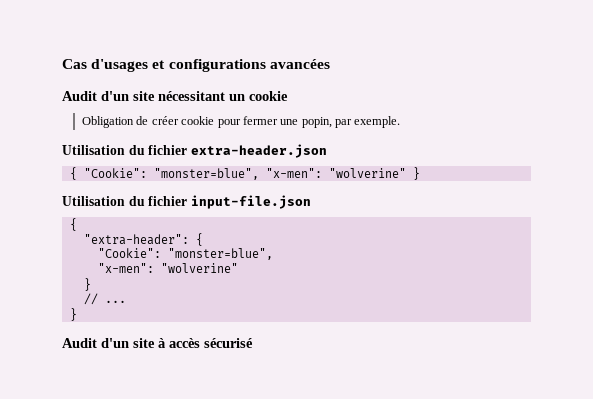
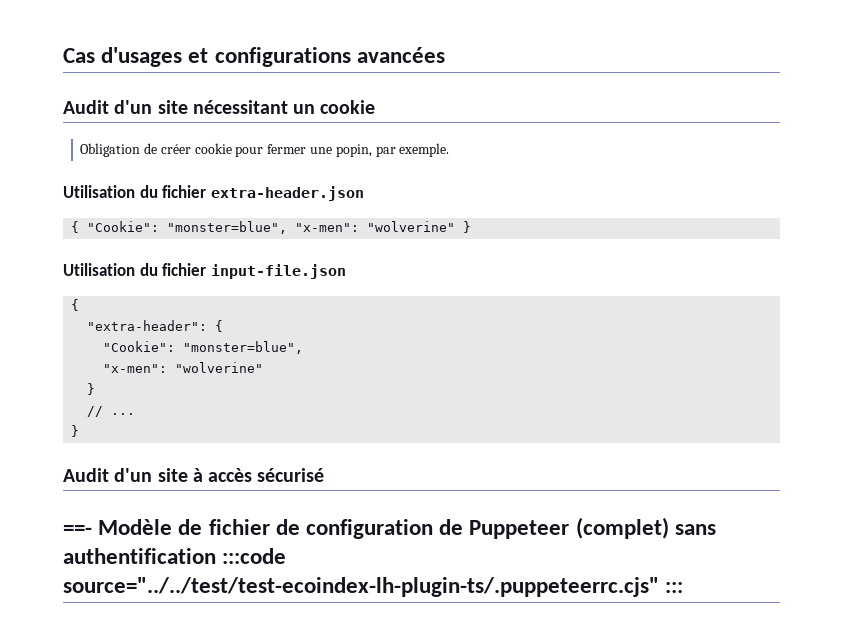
+ ==- Modèle de fichier de configuration de Puppeteer (complet) sans authentification :::code source="../../test/test-ecoindex-lh-plugin-ts/.puppeteerrc.cjs" :::

